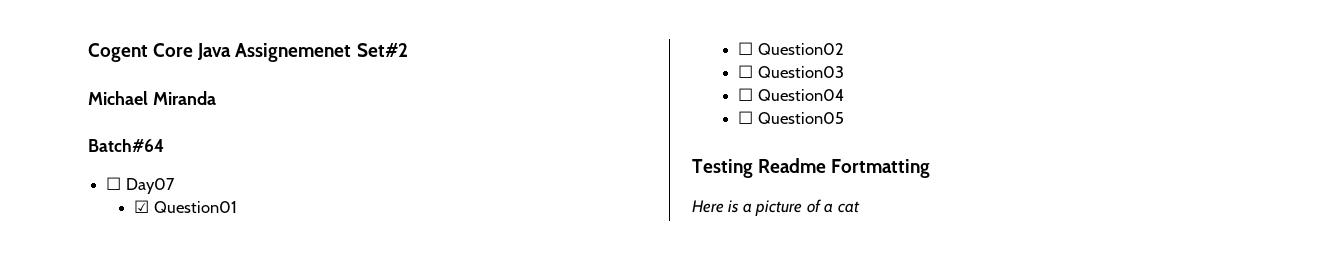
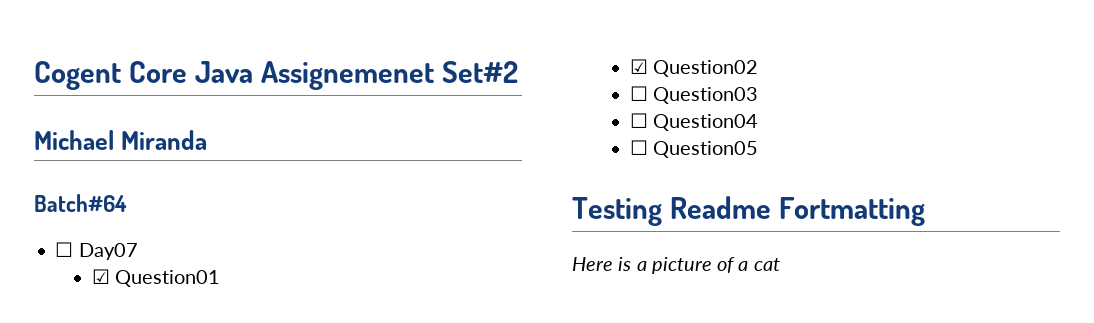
- ☐ Question02
+ ☑ Question02

